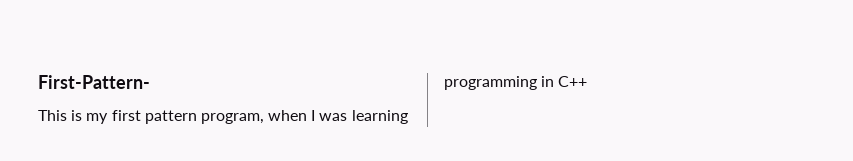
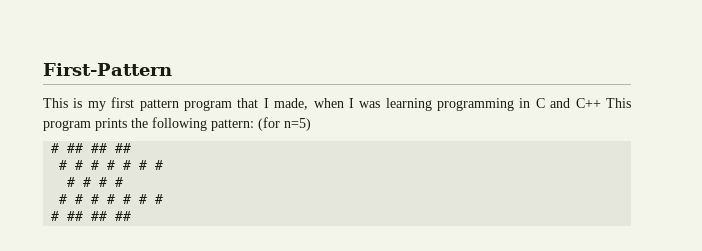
- First-Pattern-
+ First-Pattern
- This is my first pattern program, when I was learning programming in C++
+ This is my first pattern program that I made, when I was learning programming in C and C++ This program prints the following pattern: (for n=5)
+ # ## ## ##
+ # # # # # # #
+ # # # #
+ # # # # # # #
+ # ## ## ##

